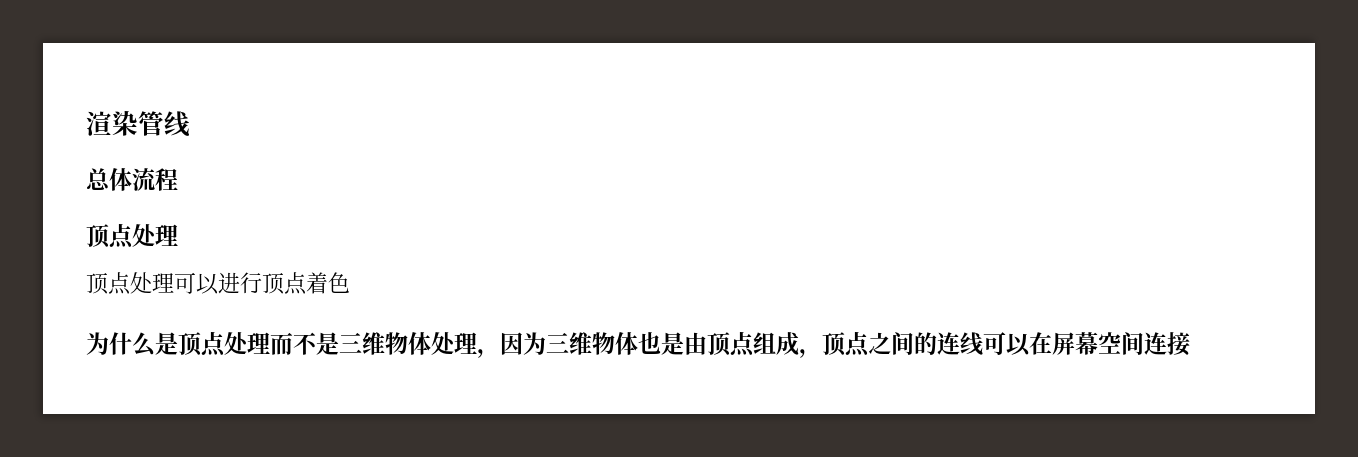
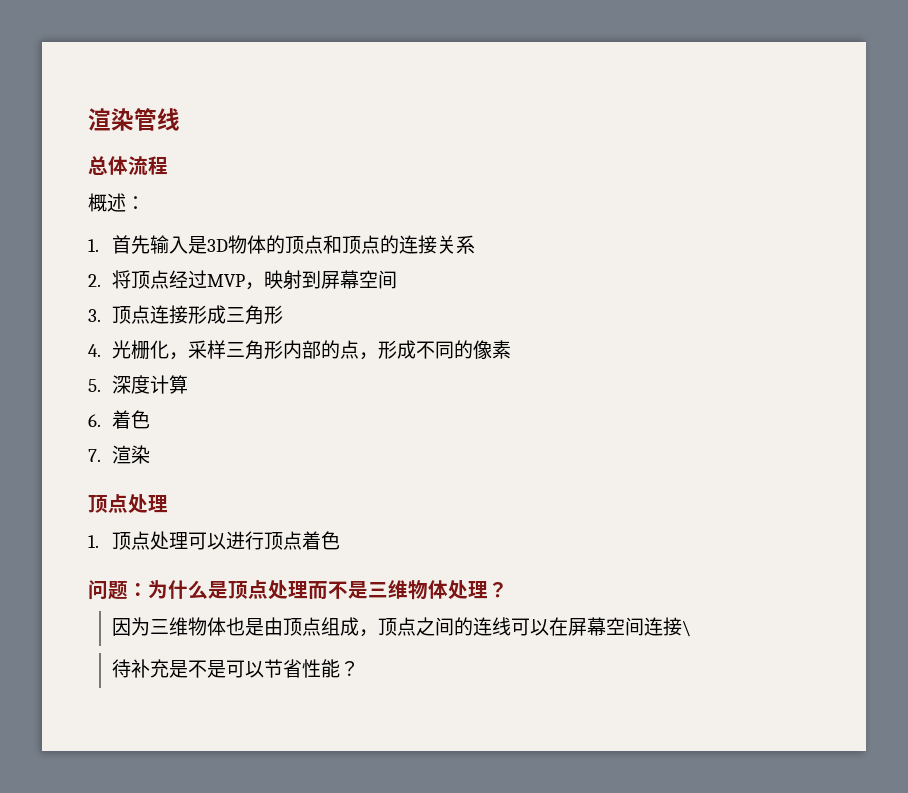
+ 概述：
+ 1.首先输入是3D物体的顶点和顶点的连接关系
+ 2.将顶点经过MVP，映射到屏幕空间
+ 3.顶点连接形成三角形
+ 4.光栅化，采样三角形内部的点，形成不同的像素
+ 5.深度计算
+ 6.着色
+ 7.渲染
- 顶点处理可以进行顶点着色
+ 1.顶点处理可以进行顶点着色
- 为什么是顶点处理而不是三维物体处理，因为三维物体也是由顶点组成，顶点之间的连线可以在屏幕空间连接
+ 问题：为什么是顶点处理而不是三维物体处理？
+ 因为三维物体也是由顶点组成，顶点之间的连线可以在屏幕空间连接\
+ 待补充是不是可以节省性能？

